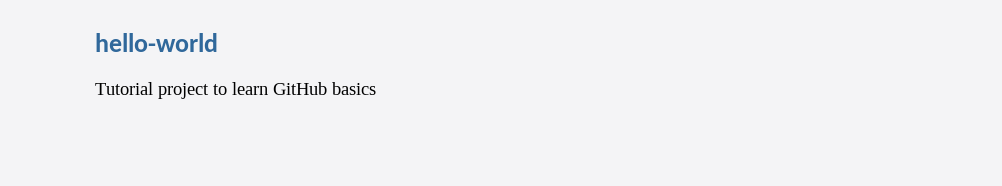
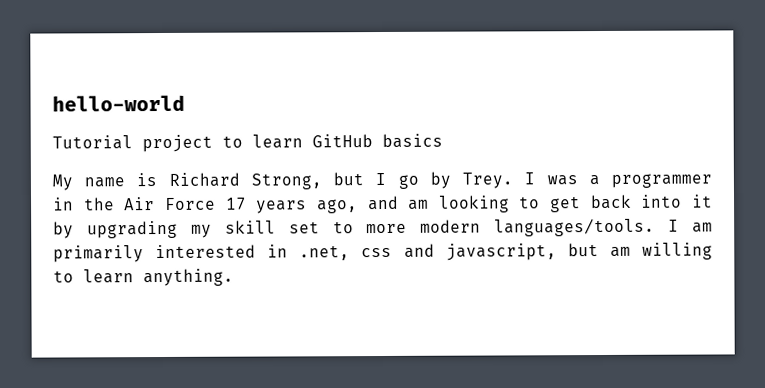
+ My name is Richard Strong, but I go by Trey. I was a programmer in the Air Force 17 years ago, and am looking to get back into it by upgrading my skill set to more modern languages/tools. I am primarily interested in .net, css and javascript, but am willing to learn anything.

